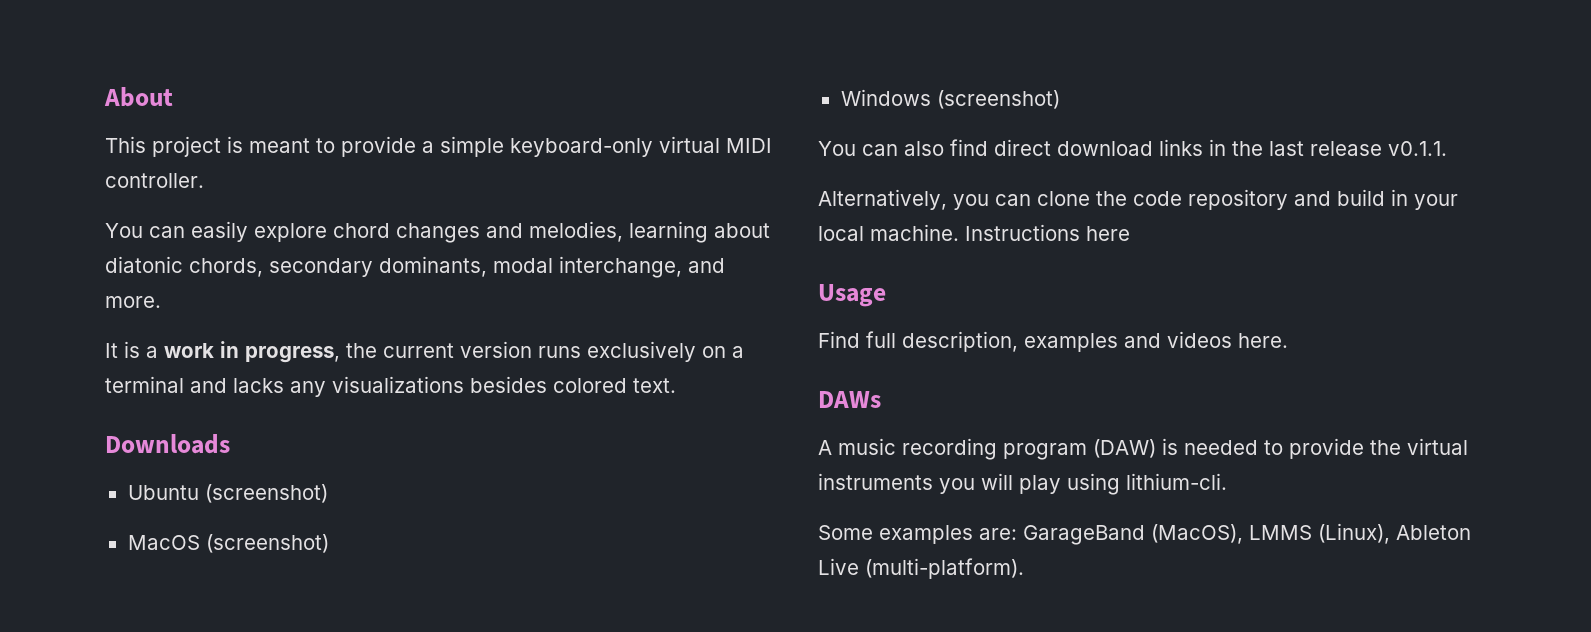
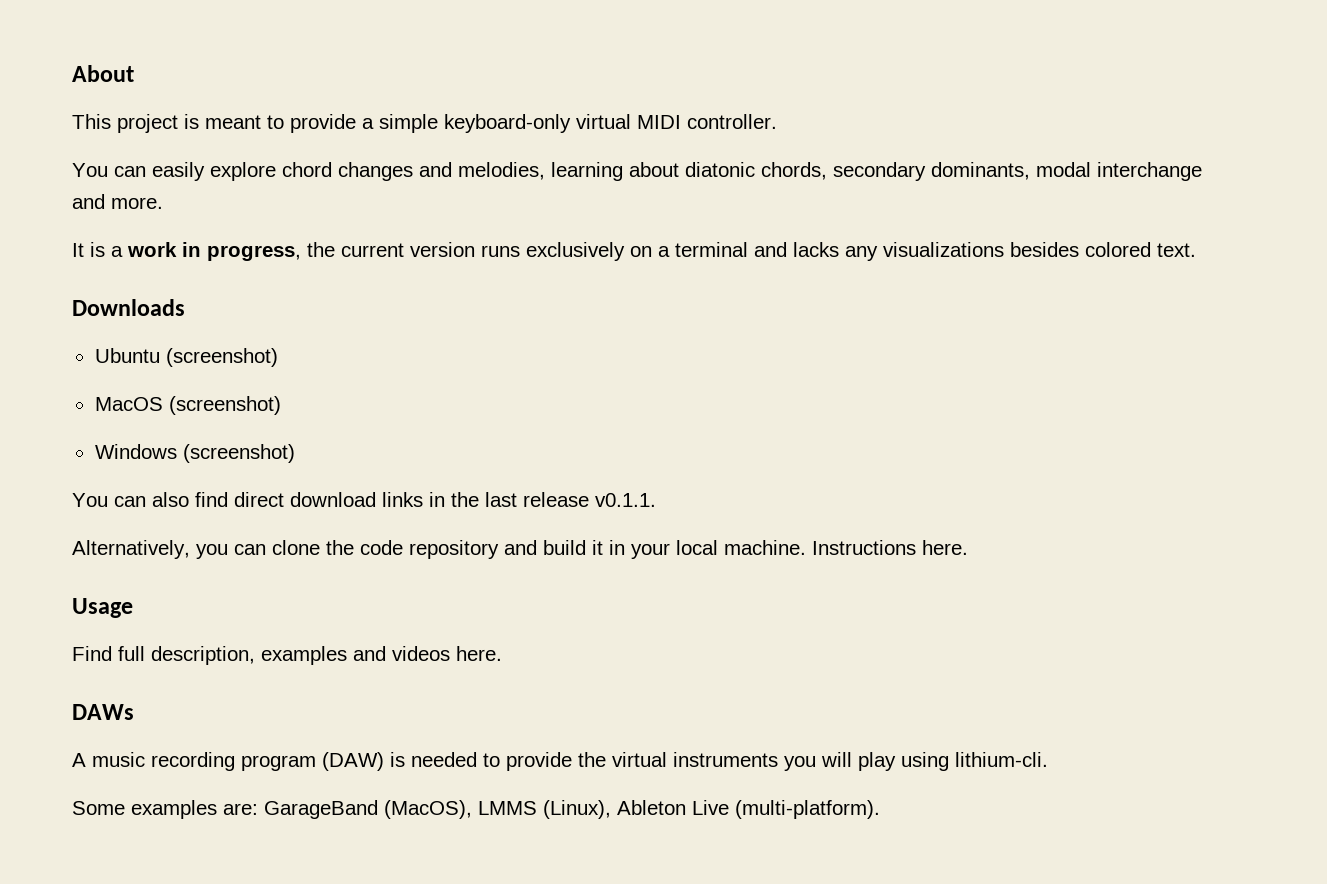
- You can easily explore chord changes and melodies, learning about diatonic chords, secondary dominants, modal interchange, and more.
+ You can easily explore chord changes and melodies, learning about diatonic chords, secondary dominants, modal interchange and more.
- Alternatively, you can clone the code repository and build in your local machine.
+ Alternatively, you can clone the code repository and build it in your local machine.
- Instructions here
+ Instructions here.

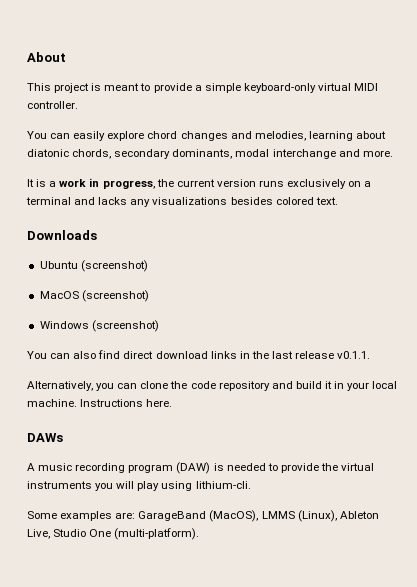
- Usage
- Find full description, examples and videos here.
- Some examples are: GarageBand (MacOS), LMMS (Linux), Ableton Live (multi-platform).
+ Some examples are: GarageBand (MacOS), LMMS (Linux), Ableton Live, Studio One (multi-platform).

